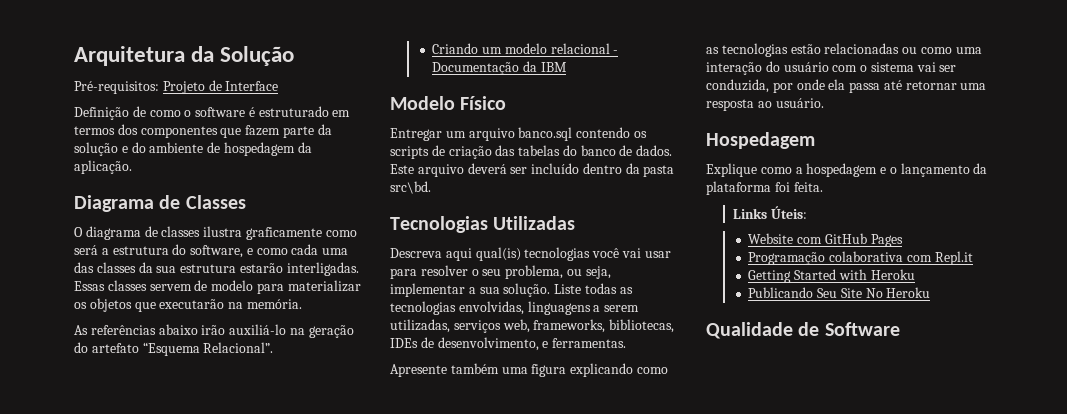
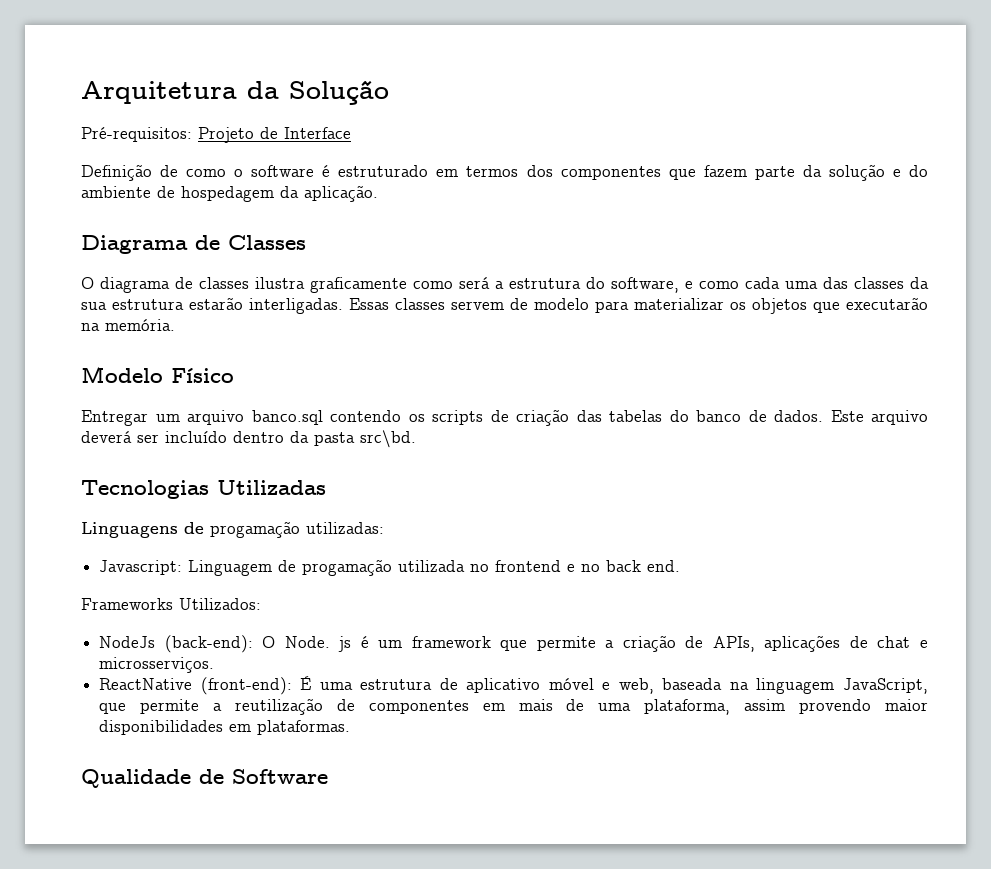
- As referências abaixo irão auxiliá-lo na geração do artefato “Esquema Relacional”.
- Criando um modelo relacional - Documentação da IBM
- Descreva aqui qual(is) tecnologias você vai usar para resolver o seu problema, ou seja, implementar a sua solução. Liste todas as tecnologias envolvidas, linguagens a serem utilizadas, serviços web, frameworks, bibliotecas, IDEs de desenvolvimento, e ferramentas.
- Apresente também uma figura explicando como as tecnologias estão relacionadas ou como uma interação do usuário com o sistema vai ser conduzida, por onde ela passa até retornar uma resposta ao usuário.
- Hospedagem
- Explique como a hospedagem e o lançamento da plataforma foi feita.
- Links Úteis:
- Website com GitHub Pages
- Programação colaborativa com Repl.it
- Getting Started with Heroku
- Publicando Seu Site No Heroku
+ Linguagens de progamação utilizadas:
+ Javascript: Linguagem de progamação utilizada no frontend e no back end.
+ Frameworks Utilizados:
+ NodeJs (back-end): O Node. js é um framework que permite a criação de APIs, aplicações de chat e microsserviços.
+ ReactNative (front-end): É uma estrutura de aplicativo móvel e web, baseada na linguagem JavaScript, que permite a reutilização de componentes em mais de uma plataforma, assim provendo maior disponibilidades em plataformas.

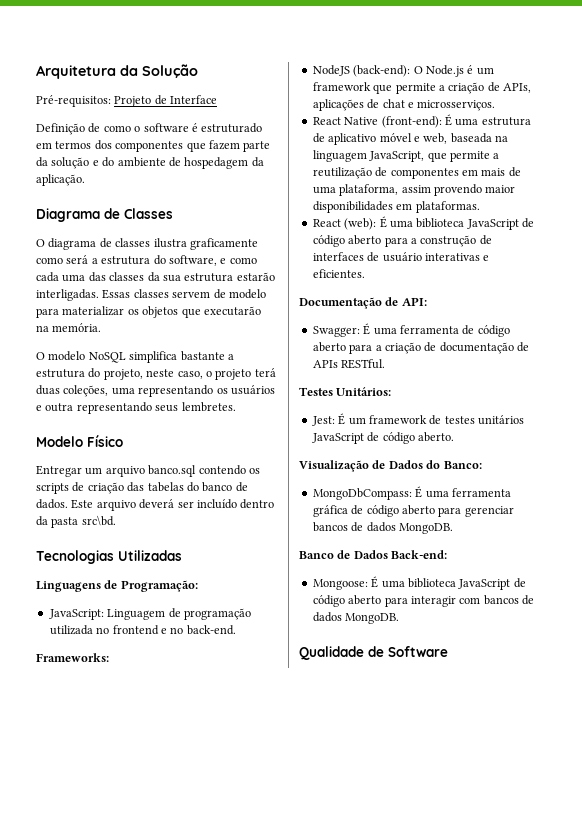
+ O modelo NoSQL simplifica bastante a estrutura do projeto, neste caso, o projeto terá duas coleções, uma representando os usuários e outra representando seus lembretes.
- Linguagens de progamação utilizadas:
- Javascript: Linguagem de progamação utilizada no frontend e no back end.
- Frameworks Utilizados:
- NodeJs (back-end): O Node. js é um framework que permite a criação de APIs, aplicações de chat e microsserviços.
+ Linguagens de Programação:
+ JavaScript: Linguagem de programação utilizada no frontend e no back-end.
+ Frameworks:
+ NodeJS (back-end): O Node.js é um framework que permite a criação de APIs, aplicações de chat e microsserviços.
- ReactNative (front-end): É uma estrutura de aplicativo móvel e web, baseada na linguagem JavaScript, que permite a reutilização de componentes em mais de uma plataforma, assim provendo maior disponibilidades em plataformas.
+ React Native (front-end): É uma estrutura de aplicativo móvel e web, baseada na linguagem JavaScript, que permite a reutilização de componentes em mais de uma plataforma, assim provendo maior disponibilidades em plataformas.
+ React (web): É uma biblioteca JavaScript de código aberto para a construção de interfaces de usuário interativas e eficientes.
+ Documentação de API:
+ Swagger: É uma ferramenta de código aberto para a criação de documentação de APIs RESTful.
+ Testes Unitários:
+ Jest: É um framework de testes unitários JavaScript de código aberto.
+ Visualização de Dados do Banco:
+ MongoDbCompass: É uma ferramenta gráfica de código aberto para gerenciar bancos de dados MongoDB.
+ Banco de Dados Back-end:
+ Mongoose: É uma biblioteca JavaScript de código aberto para interagir com bancos de dados MongoDB.

